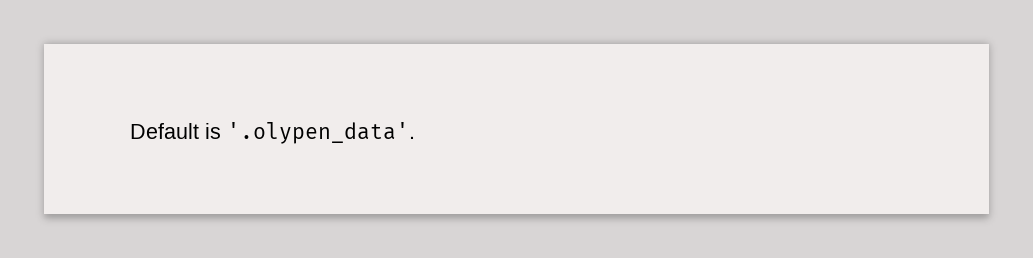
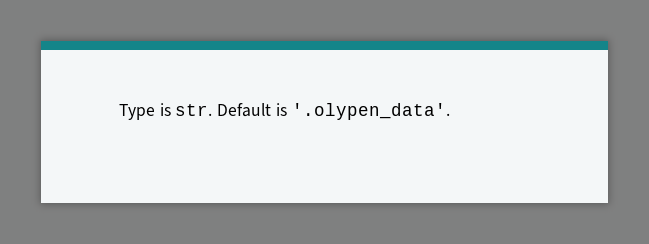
- Default is '.olypen_data'.
+ Type is str. Default is '.olypen_data'.

